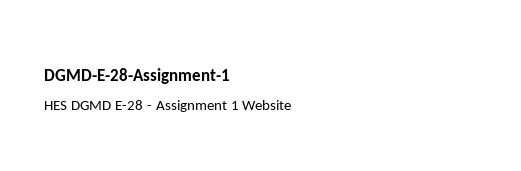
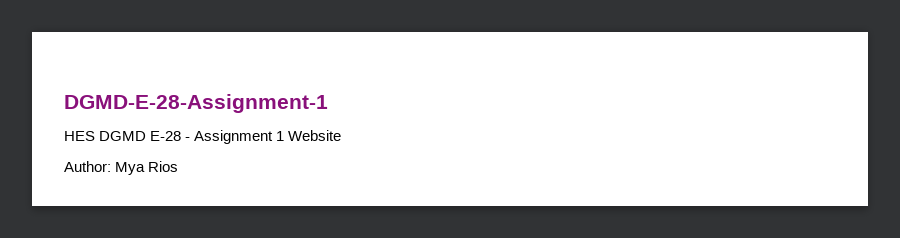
+ Author: Mya Rios

